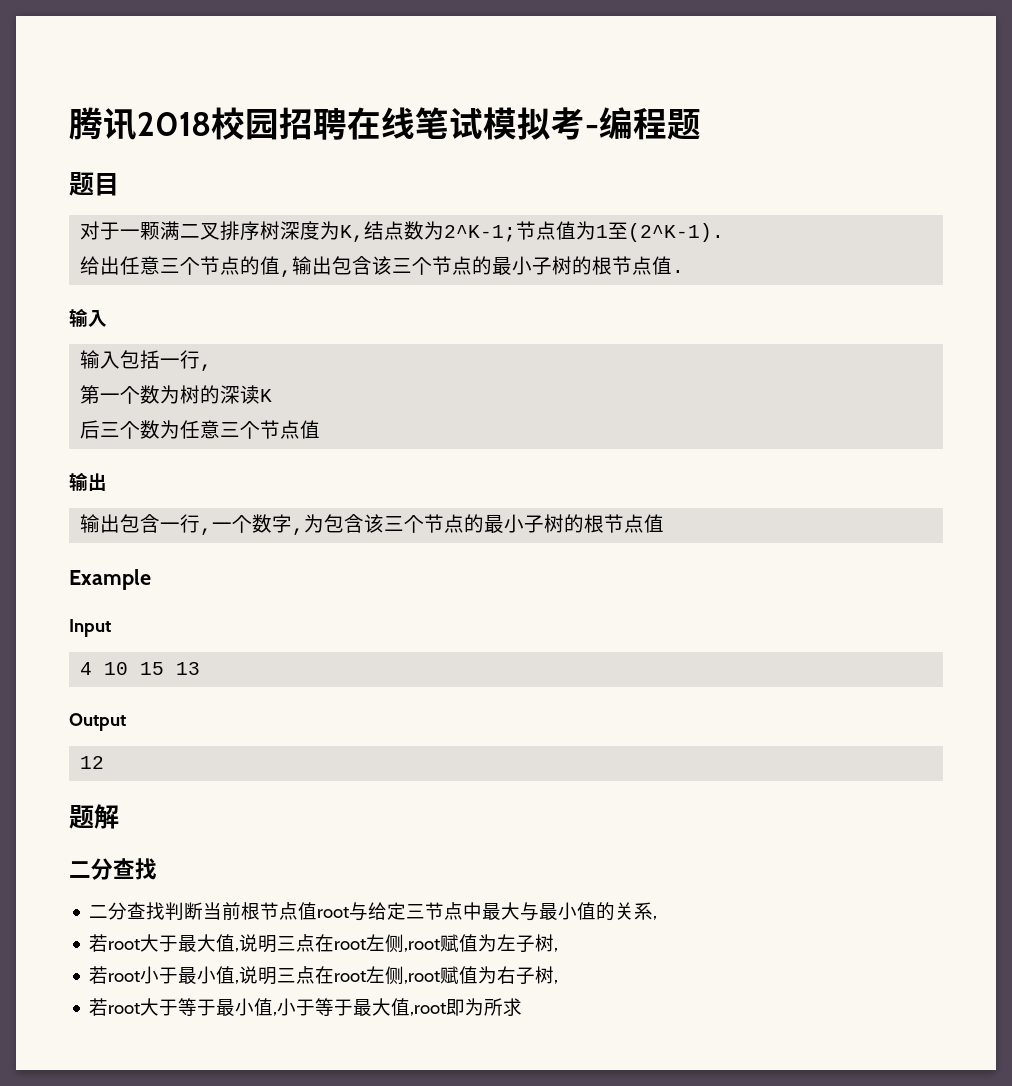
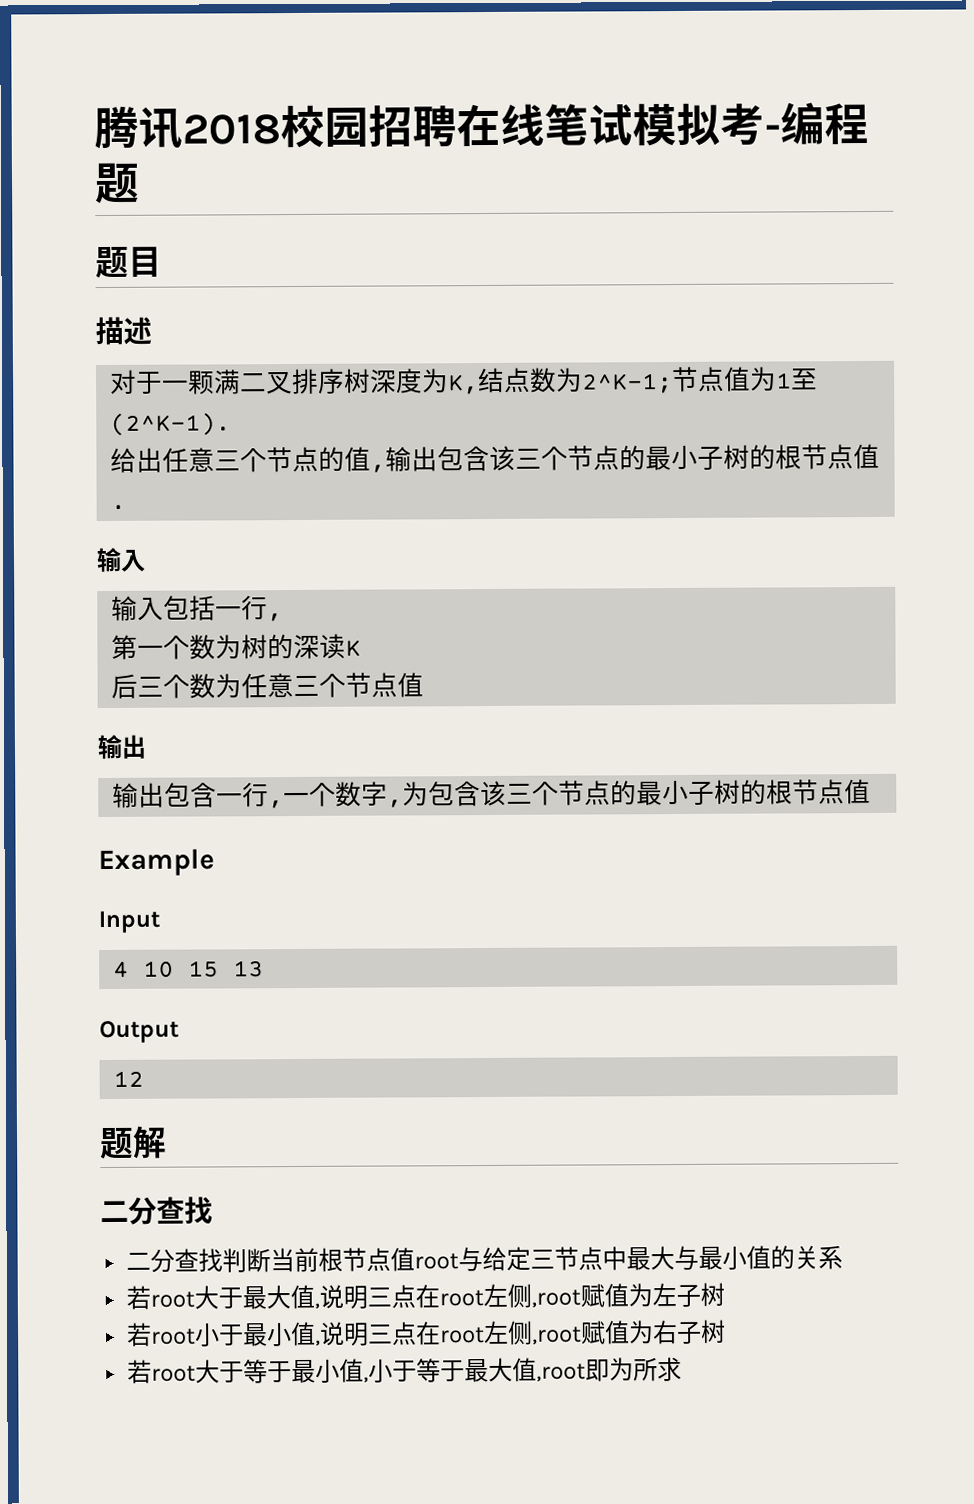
+ 描述
- 二分查找判断当前根节点值root与给定三节点中最大与最小值的关系,
+ 二分查找判断当前根节点值root与给定三节点中最大与最小值的关系
- 若root大于最大值,说明三点在root左侧,root赋值为左子树,
+ 若root大于最大值,说明三点在root左侧,root赋值为左子树
- 若root小于最小值,说明三点在root左侧,root赋值为右子树,
+ 若root小于最小值,说明三点在root左侧,root赋值为右子树

